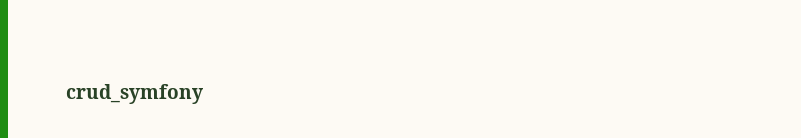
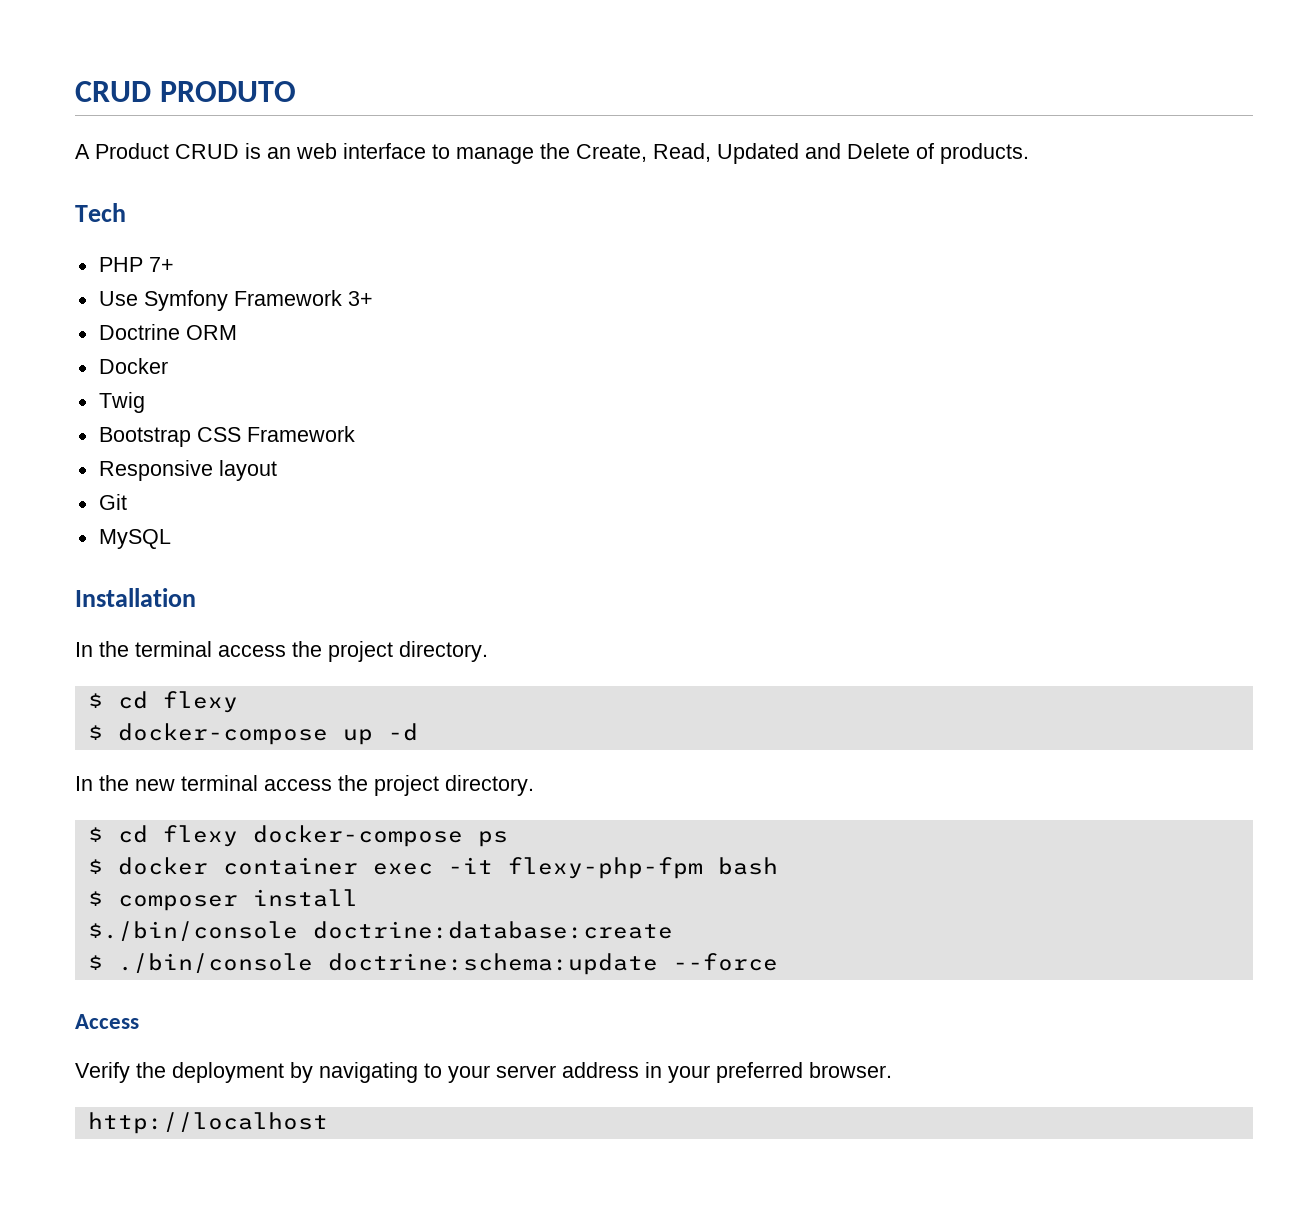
- crud_symfony
+ CRUD PRODUTO
+ A Product CRUD is an web interface to manage the Create, Read, Updated and Delete of products.
+ Tech
+ PHP 7+
+ Use Symfony Framework 3+
+ Doctrine ORM
+ Docker
+ Twig
+ Bootstrap CSS Framework
+ Responsive layout
+ Git
+ MySQL
+ Installation
+ In the terminal access the project directory.
+ $ cd flexy
+ $ docker-compose up -d
+ In the new terminal access the project directory.
+ $ cd flexy docker-compose ps
+ $ docker container exec -it flexy-php-fpm bash
+ $ composer install
+ $./bin/console doctrine:database:create
+ $ ./bin/console doctrine:schema:update --force
+ Access
+ Verify the deployment by navigating to your server address in your preferred browser.
+ http://localhost

